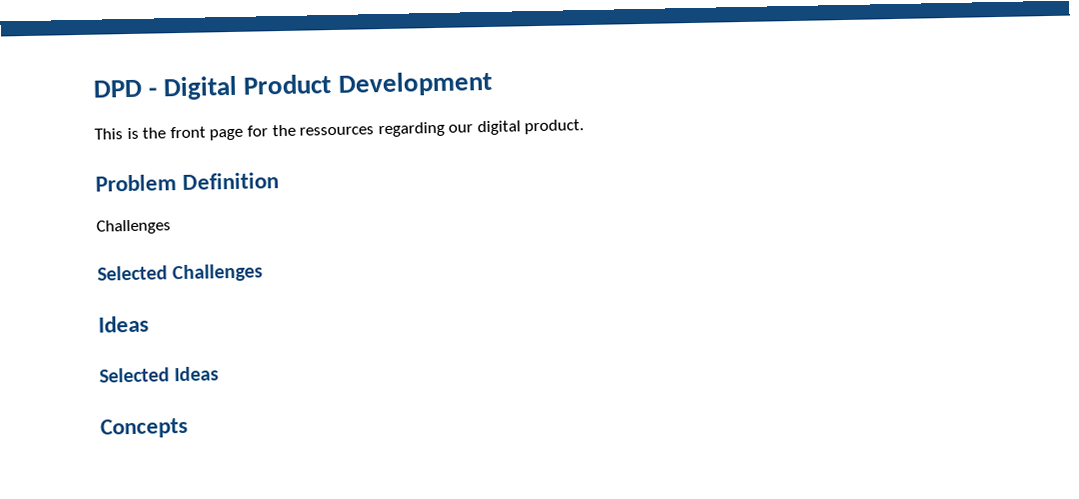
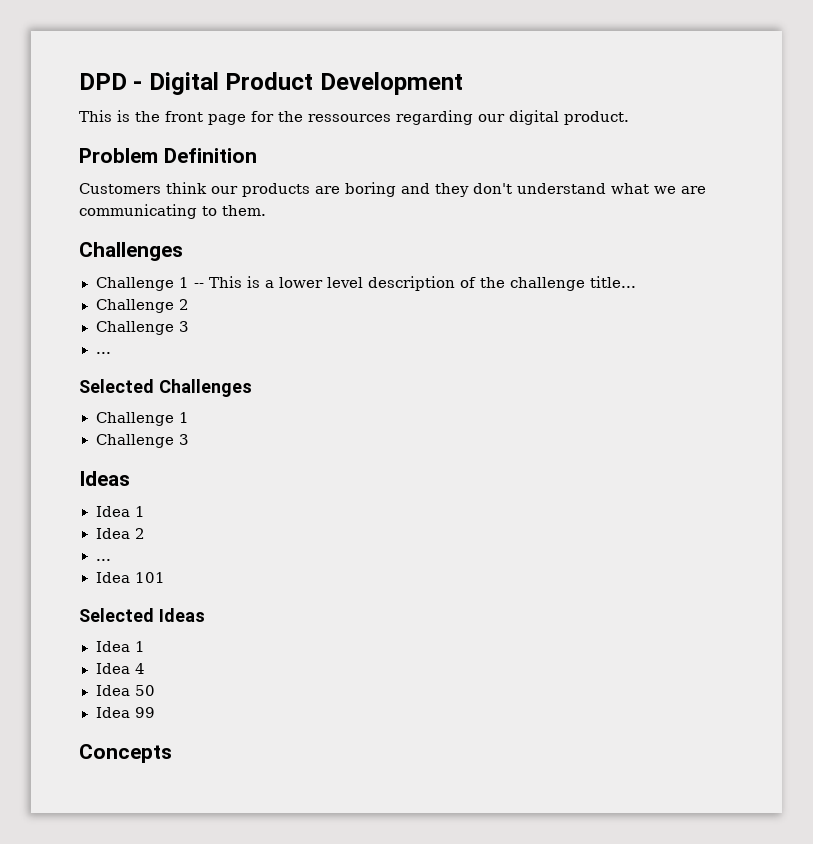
  Problem Definition
+ Customers think our products are boring and they don't understand what we are communicating to them.
  Challenges
+ Challenge 1 -- This is a lower level description of the challenge title...
+ Challenge 2
+ Challenge 3
+ ...
  Selected Challenges
+ Challenge 1
+ Challenge 3
  Ideas
+ Idea 1
+ Idea 2
+ ...
+ Idea 101
  Selected Ideas
+ Idea 1
+ Idea 4
+ Idea 50
+ Idea 99

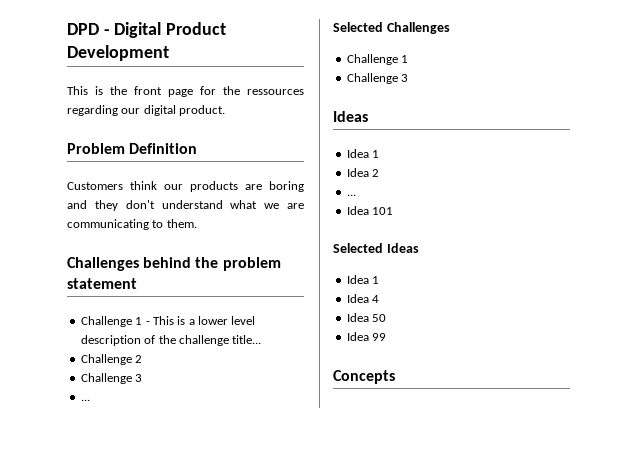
  Customers think our products are boring and they don't understand what we are communicating to them.
- Challenges
- Challenge 1 -- This is a lower level description of the challenge title...
+ Challenges behind the problem statement
+ Challenge 1 - This is a lower level description of the challenge title...

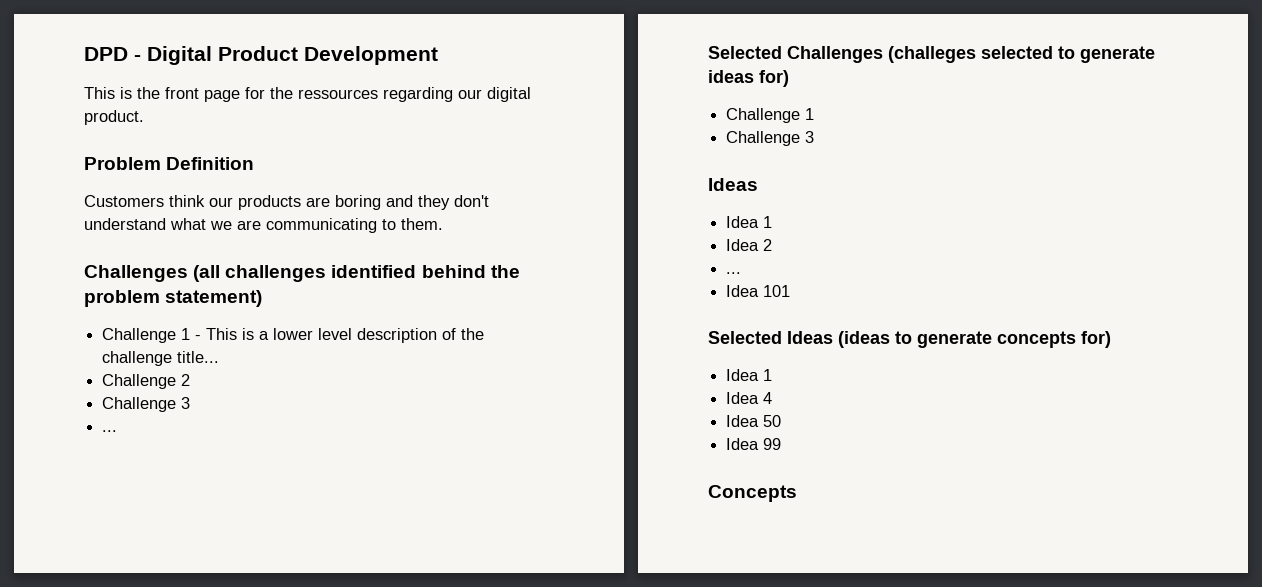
- Challenges behind the problem statement
+ Challenges (all challenges identified behind the problem statement)
- Selected Challenges
+ Selected Challenges (challeges selected to generate ideas for)
- Selected Ideas
+ Selected Ideas (ideas to generate concepts for)

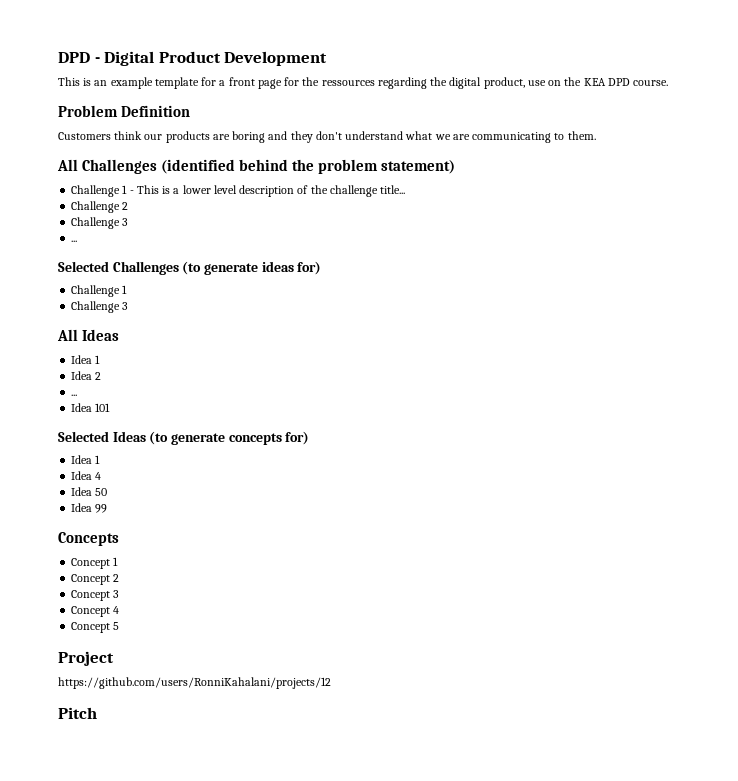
- This is the front page for the ressources regarding our digital product.
+ This is an example template for a front page for the ressources regarding the digital product, use on the KEA DPD course.
- Challenges (all challenges identified behind the problem statement)
+ All Challenges (identified behind the problem statement)
- Selected Challenges (challeges selected to generate ideas for)
+ Selected Challenges (to generate ideas for)
  Challenge 1
  Challenge 3
- Ideas
+ All Ideas
- Selected Ideas (ideas to generate concepts for)
+ Selected Ideas (to generate concepts for)
+ Concept 1
+ Concept 2
+ Concept 3
+ Concept 4
+ Concept 5
+ Project
+ https://github.com/users/RonniKahalani/projects/12
+ Pitch

